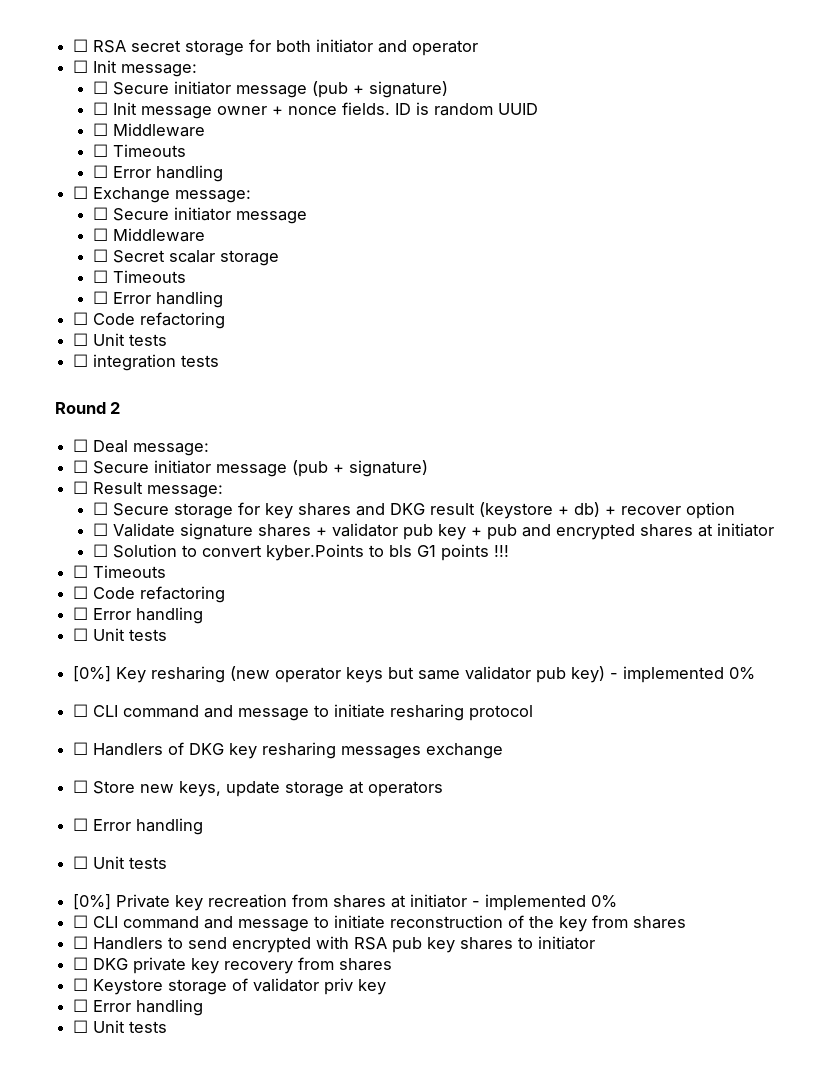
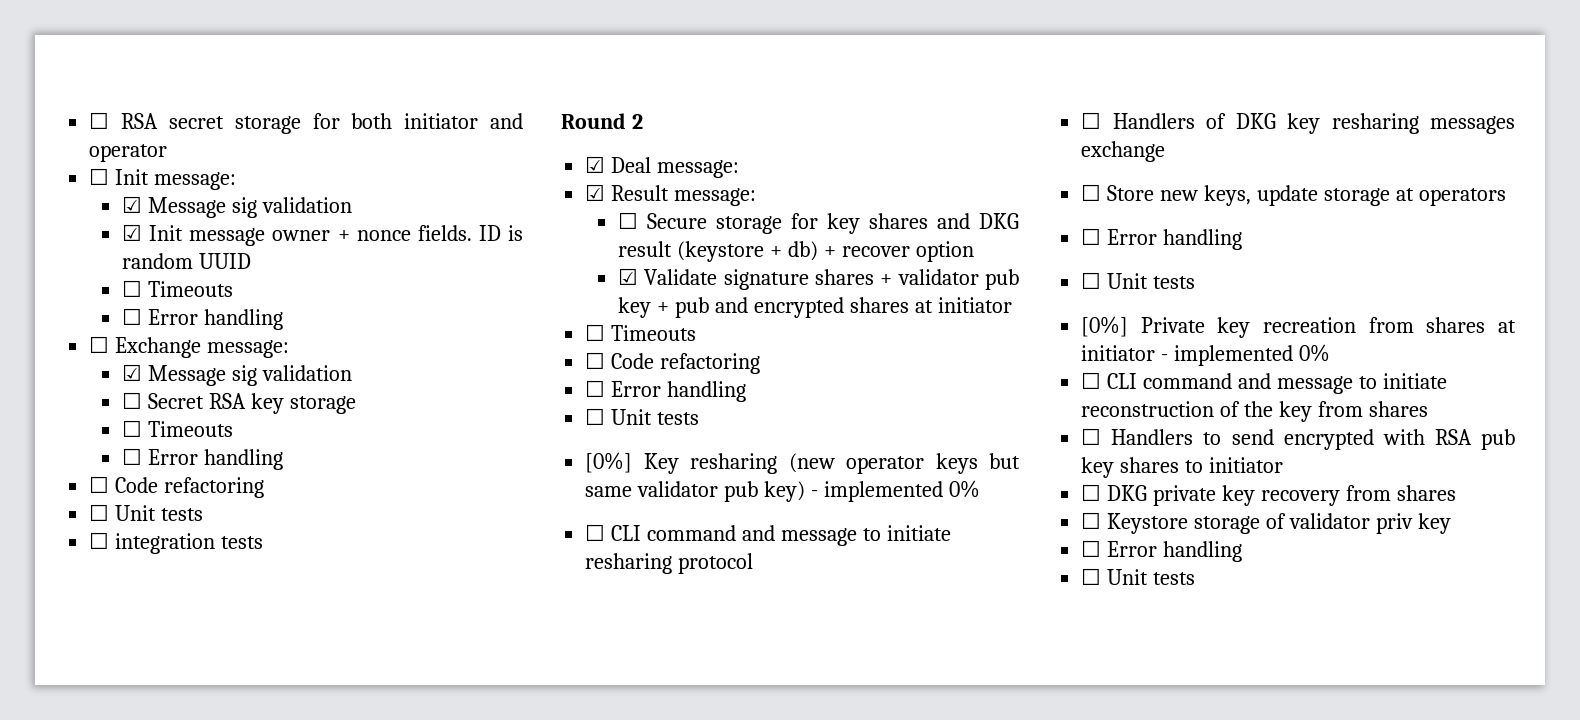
  ☐ Init message:
- ☐ Secure initiator message (pub + signature)
- ☐ Init message owner + nonce fields.
+ ☑ Message sig validation
+ ☑ Init message owner + nonce fields.
  ID is random UUID
- ☐ Middleware
  ☐ Exchange message:
- ☐ Secure initiator message
- ☐ Middleware
+ ☑ Message sig validation
- ☐ Secret scalar storage
+ ☐ Secret RSA key storage
- ☐ Deal message:
- ☐ Secure initiator message (pub + signature)
- ☐ Result message:
+ ☑ Deal message:
+ ☑ Result message:
- ☐ Validate signature shares + validator pub key + pub and encrypted shares at initiator
+ ☑ Validate signature shares + validator pub key + pub and encrypted shares at initiator
- ☐ Solution to convert kyber.Points to bls G1 points !!!

